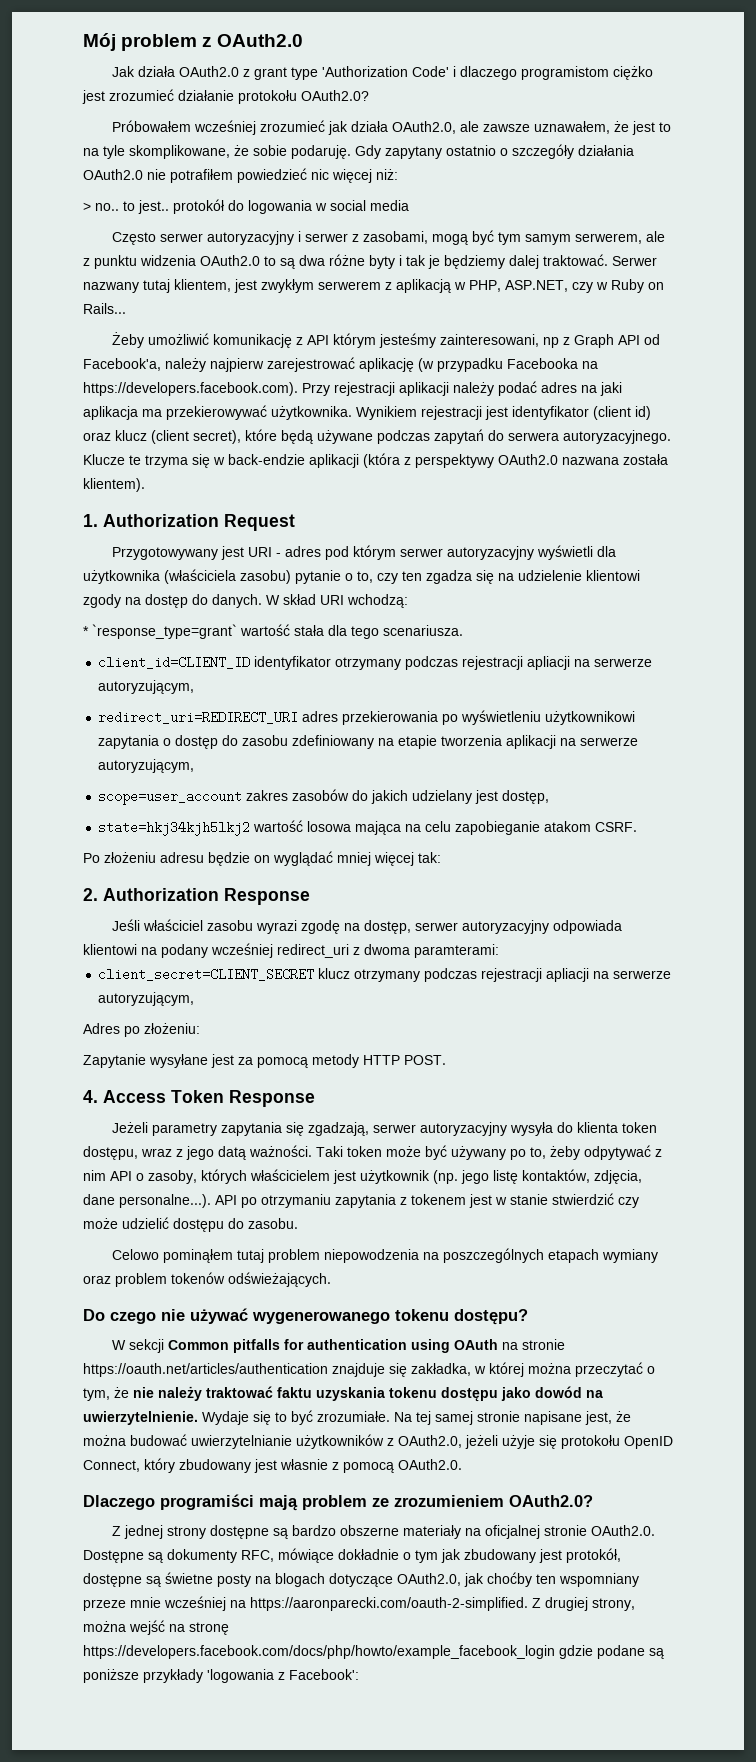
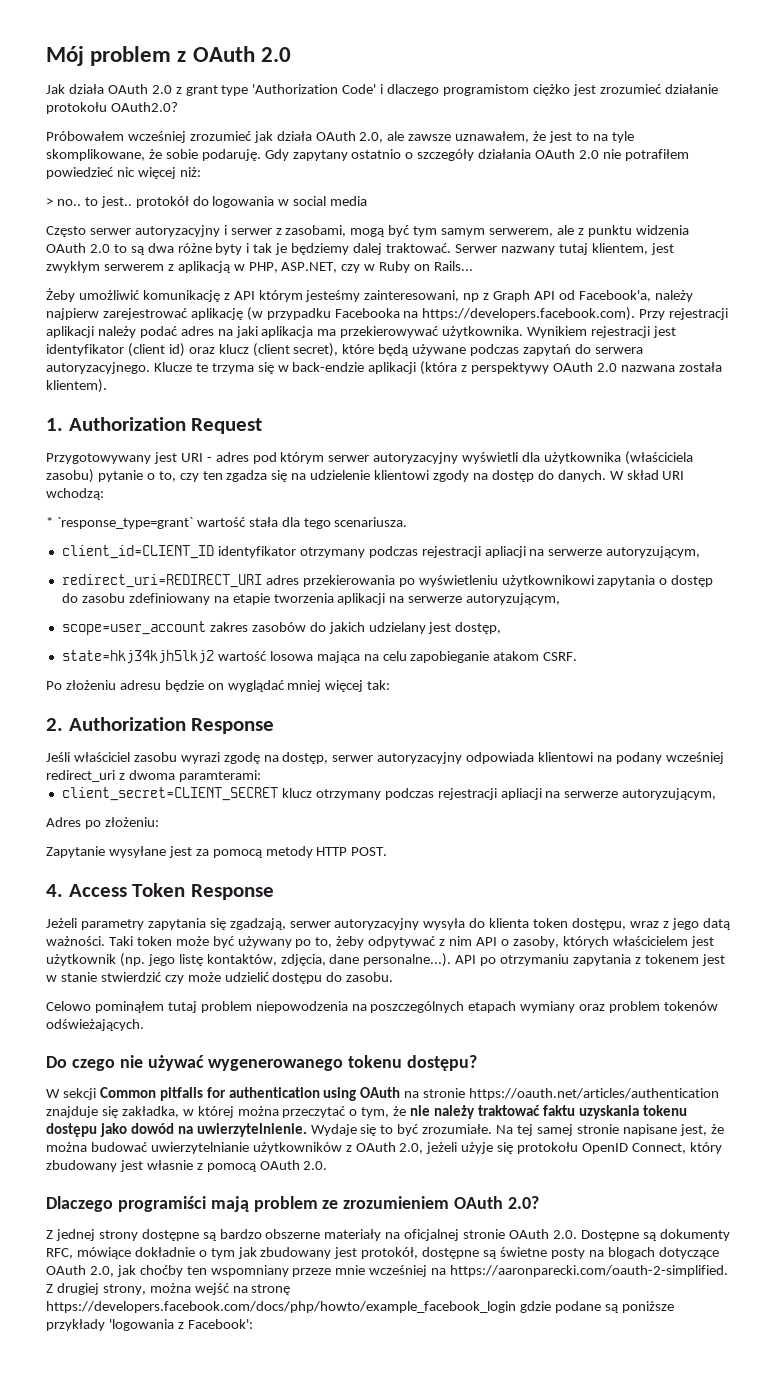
- Mój problem z OAuth2.0
+ Mój problem z OAuth 2.0
- Jak działa OAuth2.0 z grant type 'Authorization Code' i dlaczego programistom ciężko jest zrozumieć działanie protokołu OAuth2.0?
+ Jak działa OAuth 2.0 z grant type 'Authorization Code' i dlaczego programistom ciężko jest zrozumieć działanie protokołu OAuth2.0?
- Próbowałem wcześniej zrozumieć jak działa OAuth2.0, ale zawsze uznawałem, że jest to na tyle skomplikowane, że sobie podaruję.
+ Próbowałem wcześniej zrozumieć jak działa OAuth 2.0, ale zawsze uznawałem, że jest to na tyle skomplikowane, że sobie podaruję.
- Gdy zapytany ostatnio o szczegóły działania OAuth2.0 nie potrafiłem powiedzieć nic więcej niż:
+ Gdy zapytany ostatnio o szczegóły działania OAuth 2.0 nie potrafiłem powiedzieć nic więcej niż:
- Często serwer autoryzacyjny i serwer z zasobami, mogą być tym samym serwerem, ale z punktu widzenia OAuth2.0 to są dwa różne byty i tak je będziemy dalej traktować.
+ Często serwer autoryzacyjny i serwer z zasobami, mogą być tym samym serwerem, ale z punktu widzenia OAuth 2.0 to są dwa różne byty i tak je będziemy dalej traktować.
- Klucze te trzyma się w back-endzie aplikacji (która z perspektywy OAuth2.0 nazwana została klientem).
+ Klucze te trzyma się w back-endzie aplikacji (która z perspektywy OAuth 2.0 nazwana została klientem).
- Na tej samej stronie napisane jest, że można budować uwierzytelnianie użytkowników z OAuth2.0, jeżeli użyje się protokołu OpenID Connect, który zbudowany jest własnie z pomocą OAuth2.0.
+ Na tej samej stronie napisane jest, że można budować uwierzytelnianie użytkowników z OAuth 2.0, jeżeli użyje się protokołu OpenID Connect, który zbudowany jest własnie z pomocą OAuth 2.0.
- Dlaczego programiści mają problem ze zrozumieniem OAuth2.0?
+ Dlaczego programiści mają problem ze zrozumieniem OAuth 2.0?
- Z jednej strony dostępne są bardzo obszerne materiały na oficjalnej stronie OAuth2.0. Dostępne są dokumenty RFC, mówiące dokładnie o tym jak zbudowany jest protokół, dostępne są świetne posty na blogach dotyczące OAuth2.0, jak choćby ten wspomniany przeze mnie wcześniej na https://aaronparecki.com/oauth-2-simplified. Z drugiej strony, można wejść na stronę https://developers.facebook.com/docs/php/howto/example_facebook_login gdzie podane są poniższe przykłady 'logowania z Facebook':
+ Z jednej strony dostępne są bardzo obszerne materiały na oficjalnej stronie OAuth 2.0. Dostępne są dokumenty RFC, mówiące dokładnie o tym jak zbudowany jest protokół, dostępne są świetne posty na blogach dotyczące OAuth 2.0, jak choćby ten wspomniany przeze mnie wcześniej na https://aaronparecki.com/oauth-2-simplified. Z drugiej strony, można wejść na stronę https://developers.facebook.com/docs/php/howto/example_facebook_login gdzie podane są poniższe przykłady 'logowania z Facebook':

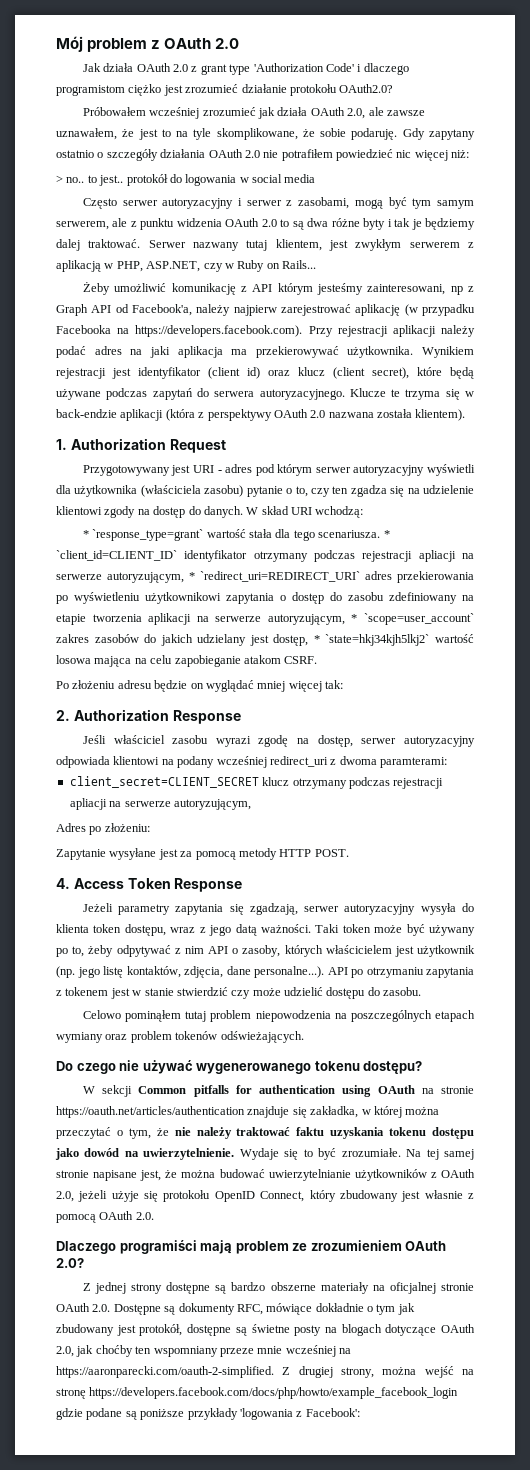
- * `response_type=grant` wartość stała dla tego scenariusza.
- client_id=CLIENT_ID identyfikator otrzymany podczas rejestracji apliacji na serwerze autoryzującym,
- redirect_uri=REDIRECT_URI adres przekierowania po wyświetleniu użytkownikowi zapytania o dostęp do zasobu zdefiniowany na etapie tworzenia aplikacji na serwerze autoryzującym,
- scope=user_account zakres zasobów do jakich udzielany jest dostęp,
- state=hkj34kjh5lkj2 wartość losowa mająca na celu zapobieganie atakom CSRF.
+ * `response_type=grant` wartość stała dla tego scenariusza. * `client_id=CLIENT_ID` identyfikator otrzymany podczas rejestracji apliacji na serwerze autoryzującym, * `redirect_uri=REDIRECT_URI` adres przekierowania po wyświetleniu użytkownikowi zapytania o dostęp do zasobu zdefiniowany na etapie tworzenia aplikacji na serwerze autoryzującym, * `scope=user_account` zakres zasobów do jakich udzielany jest dostęp, * `state=hkj34kjh5lkj2` wartość losowa mająca na celu zapobieganie atakom CSRF.

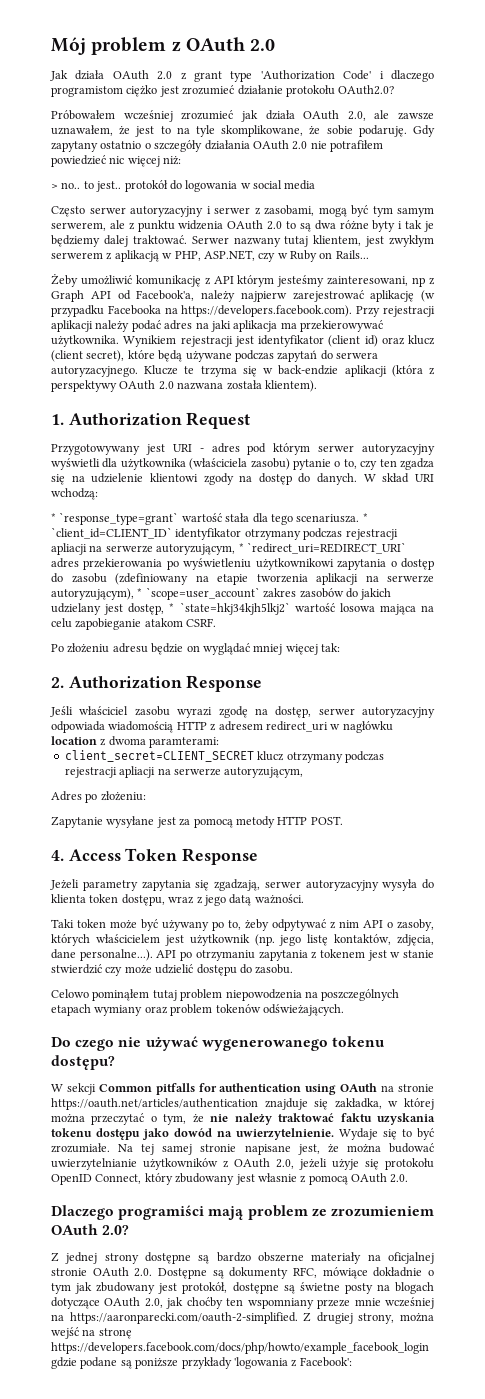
- * `client_id=CLIENT_ID` identyfikator otrzymany podczas rejestracji apliacji na serwerze autoryzującym, * `redirect_uri=REDIRECT_URI` adres przekierowania po wyświetleniu użytkownikowi zapytania o dostęp do zasobu zdefiniowany na etapie tworzenia aplikacji na serwerze autoryzującym, * `scope=user_account` zakres zasobów do jakich udzielany jest dostęp, * `state=hkj34kjh5lkj2` wartość losowa mająca na celu zapobieganie atakom CSRF.
+ * `client_id=CLIENT_ID` identyfikator otrzymany podczas rejestracji apliacji na serwerze autoryzującym, * `redirect_uri=REDIRECT_URI` adres przekierowania po wyświetleniu użytkownikowi zapytania o dostęp do zasobu (zdefiniowany na etapie tworzenia aplikacji na serwerze autoryzującym), * `scope=user_account` zakres zasobów do jakich udzielany jest dostęp, * `state=hkj34kjh5lkj2` wartość losowa mająca na celu zapobieganie atakom CSRF.
- Jeśli właściciel zasobu wyrazi zgodę na dostęp, serwer autoryzacyjny odpowiada klientowi na podany wcześniej redirect_uri z dwoma paramterami:
+ Jeśli właściciel zasobu wyrazi zgodę na dostęp, serwer autoryzacyjny odpowiada wiadomością HTTP z adresem redirect_uri w nagłówku location z dwoma paramterami:
- Jeżeli parametry zapytania się zgadzają, serwer autoryzacyjny wysyła do klienta token dostępu, wraz z jego datą ważności. Taki token może być używany po to, żeby odpytywać z nim API o zasoby, których właścicielem jest użytkownik (np. jego listę kontaktów, zdjęcia, dane personalne...). API po otrzymaniu zapytania z tokenem jest w stanie stwierdzić czy może udzielić dostępu do zasobu.
+ Jeżeli parametry zapytania się zgadzają, serwer autoryzacyjny wysyła do klienta token dostępu, wraz z jego datą ważności.
+ Taki token może być używany po to, żeby odpytywać z nim API o zasoby, których właścicielem jest użytkownik (np. jego listę kontaktów, zdjęcia, dane personalne...). API po otrzymaniu zapytania z tokenem jest w stanie stwierdzić czy może udzielić dostępu do zasobu.

